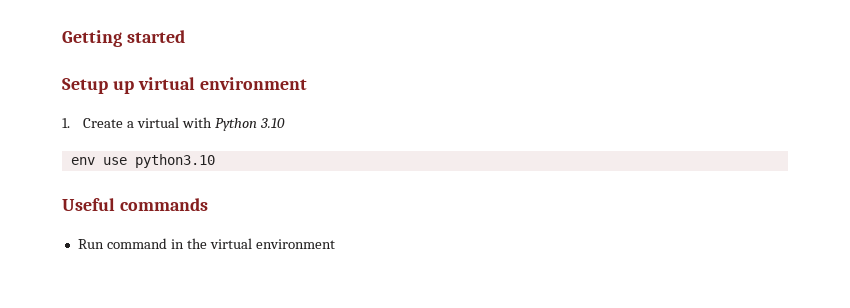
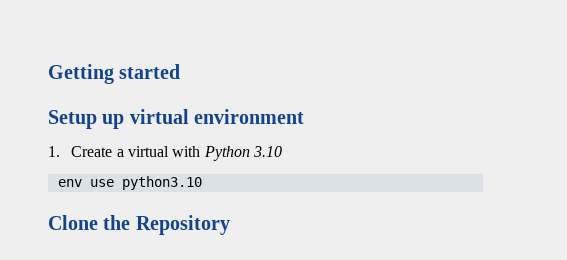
- Useful commands
- Run command in the virtual environment
+ Clone the Repository

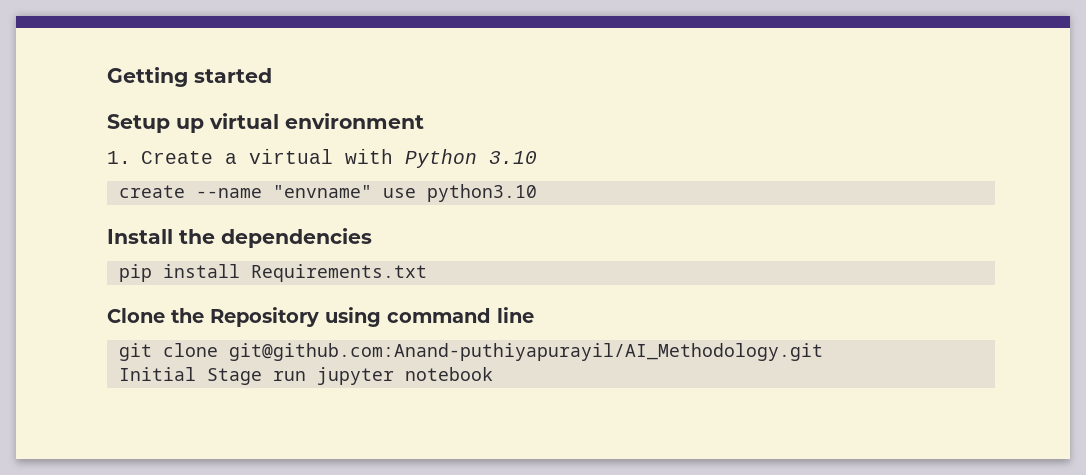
- env use python3.10
+ create --name "envname" use python3.10
- Clone the Repository
+ Install the dependencies
+ pip install Requirements.txt
+ Clone the Repository using command line
+ git clone git@github.com:Anand-puthiyapurayil/AI_Methodology.git
+ Initial Stage run jupyter notebook

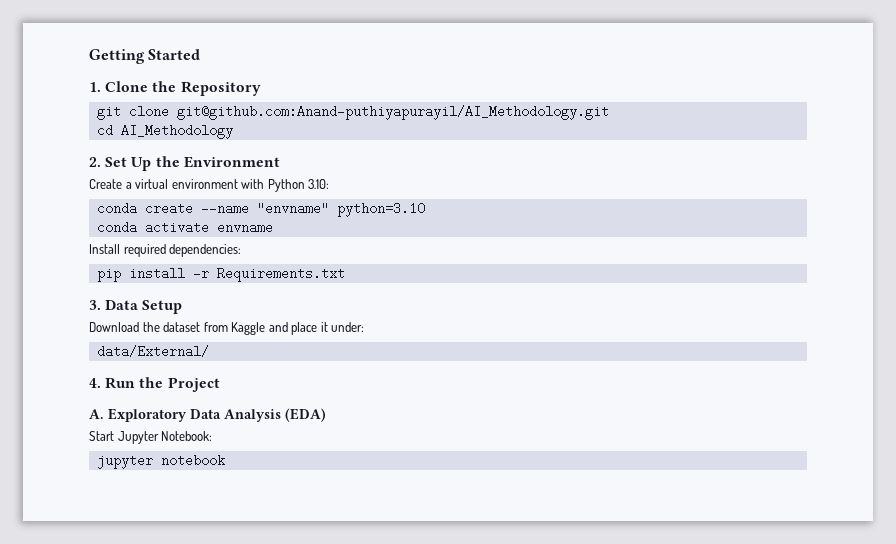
- Getting started
- Setup up virtual environment
- 1. Create a virtual with Python 3.10
- create --name "envname" use python3.10
- Install the dependencies
- pip install Requirements.txt
- Clone the Repository using command line
+ Getting Started
+ 1. Clone the Repository
- Initial Stage run jupyter notebook
+ cd AI_Methodology
+ 2. Set Up the Environment
+ Create a virtual environment with Python 3.10:
+ conda create --name "envname" python=3.10
+ conda activate envname
+ Install required dependencies:
+ pip install -r Requirements.txt
+ 3. Data Setup
+ Download the dataset from Kaggle and place it under:
+ data/External/
+ 4. Run the Project
+ A. Exploratory Data Analysis (EDA)
+ Start Jupyter Notebook:
+ jupyter notebook

